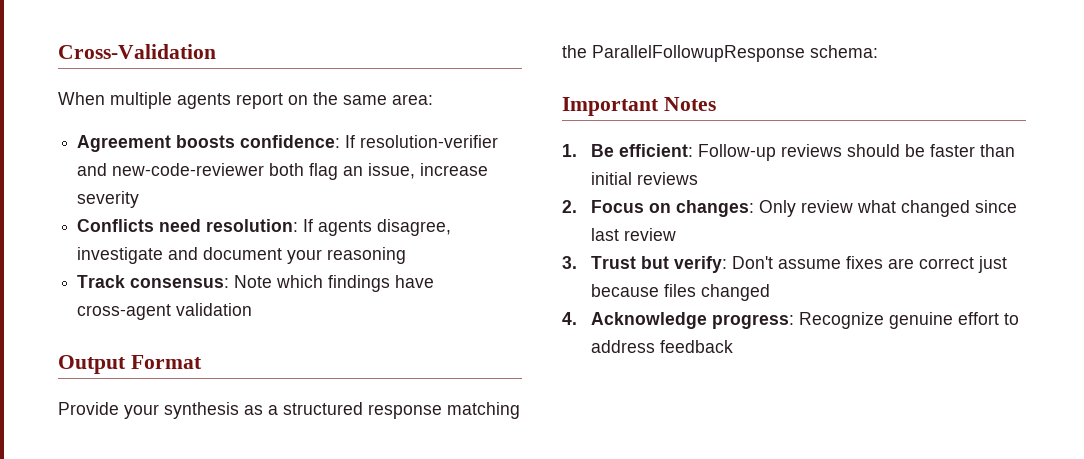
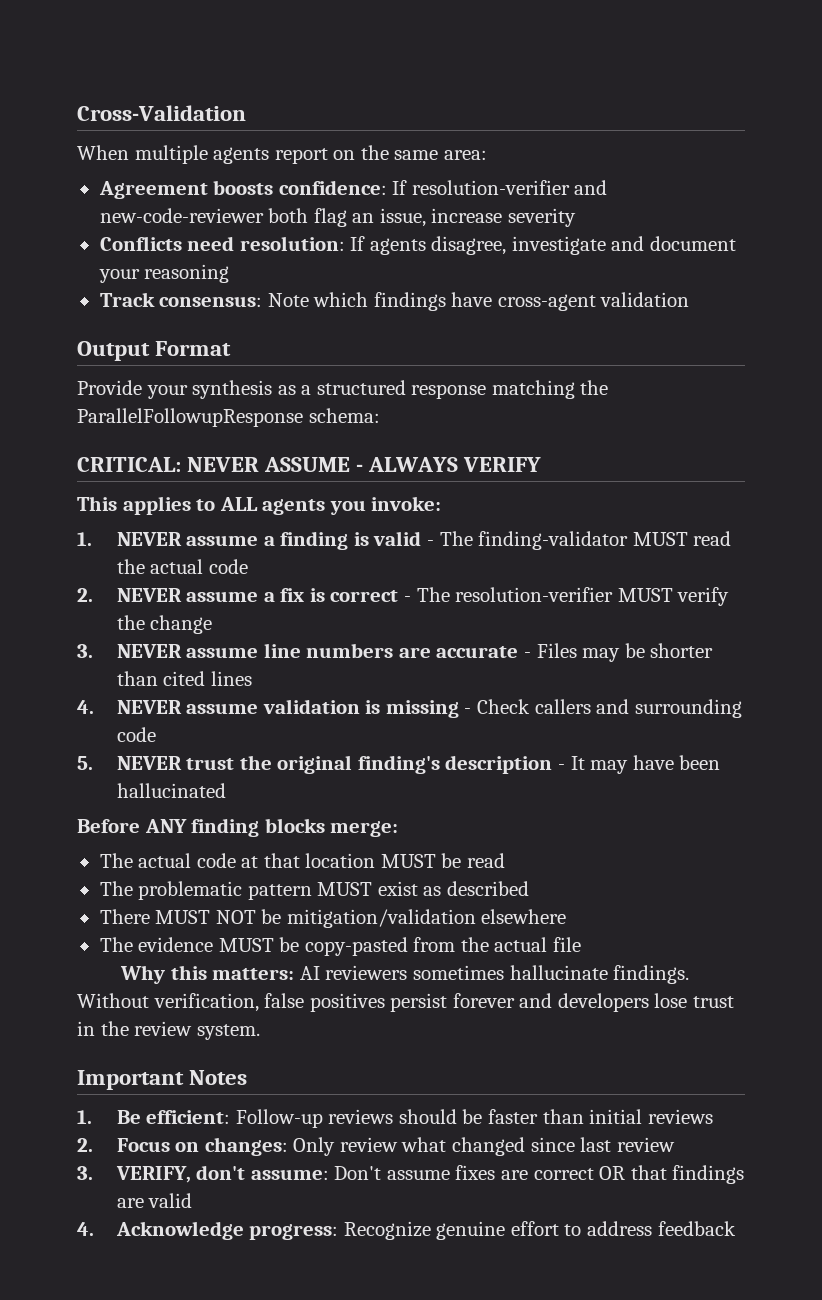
+ CRITICAL: NEVER ASSUME - ALWAYS VERIFY
+ This applies to ALL agents you invoke:
+ 1. NEVER assume a finding is valid - The finding-validator MUST read the actual code
+ 2. NEVER assume a fix is correct - The resolution-verifier MUST verify the change
+ 3. NEVER assume line numbers are accurate - Files may be shorter than cited lines
+ 4. NEVER assume validation is missing - Check callers and surrounding code
+ 5. NEVER trust the original finding's description - It may have been hallucinated
+ Before ANY finding blocks merge:
+ The actual code at that location MUST be read
+ The problematic pattern MUST exist as described
+ There MUST NOT be mitigation/validation elsewhere
+ The evidence MUST be copy-pasted from the actual file
+ Why this matters: AI reviewers sometimes hallucinate findings. Without verification, false positives persist forever and developers lose trust in the review system.
- 3. Trust but verify: Don't assume fixes are correct just because files changed
+ 3. VERIFY, don't assume: Don't assume fixes are correct OR that findings are valid

